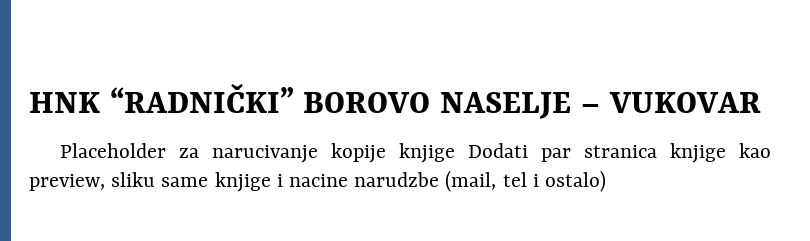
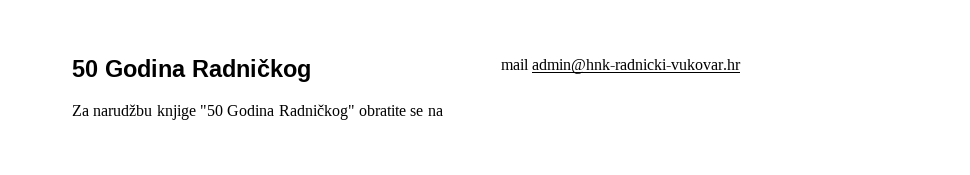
- HNK “RADNIČKI” BOROVO NASELJE – VUKOVAR
- Placeholder za narucivanje kopije knjige Dodati par stranica knjige kao preview, sliku same knjige i nacine narudzbe (mail, tel i ostalo)
+ 50 Godina Radničkog
+ Za narudžbu knjige "50 Godina Radničkog" obratite se na mail admin@hnk-radnicki-vukovar.hr

